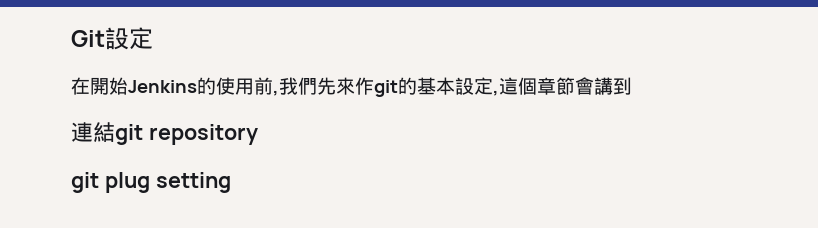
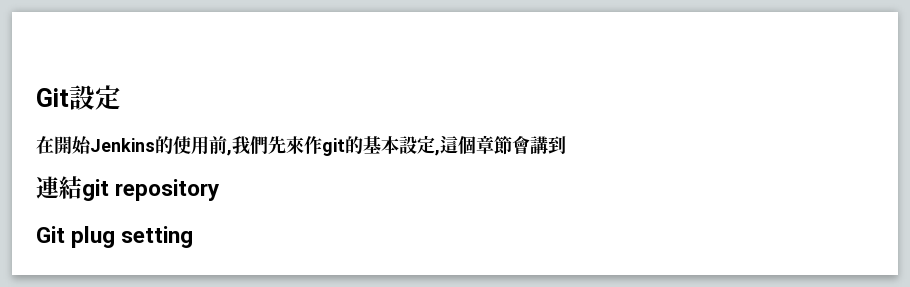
- git plug setting
+ Git plug setting

